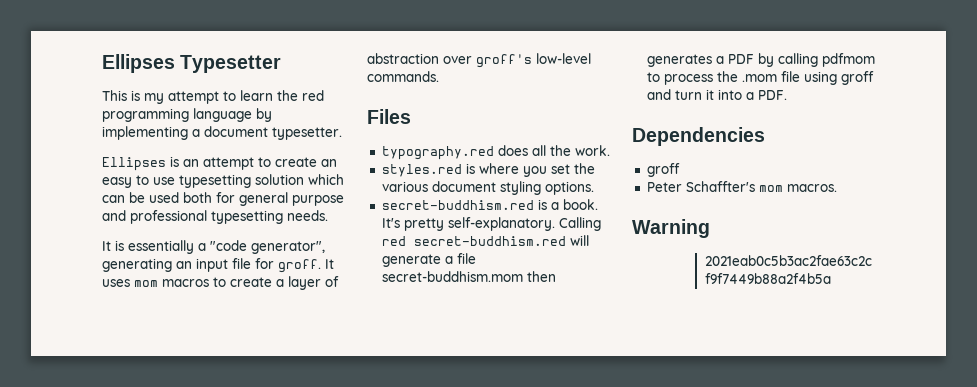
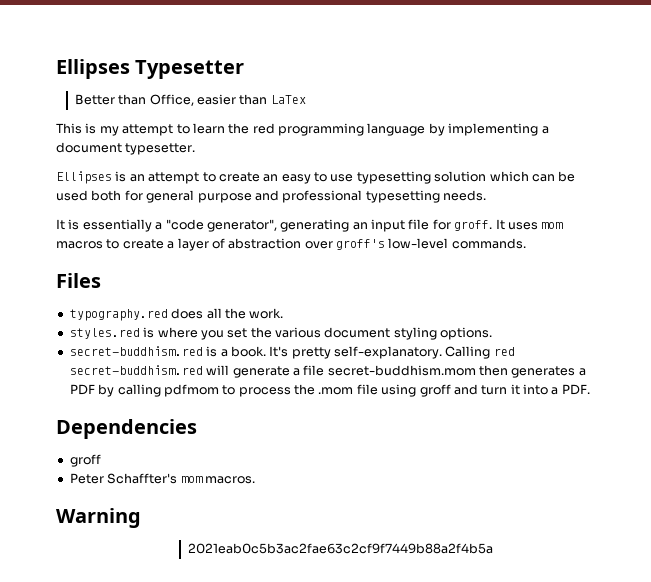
+ Better than Office, easier than LaTex

